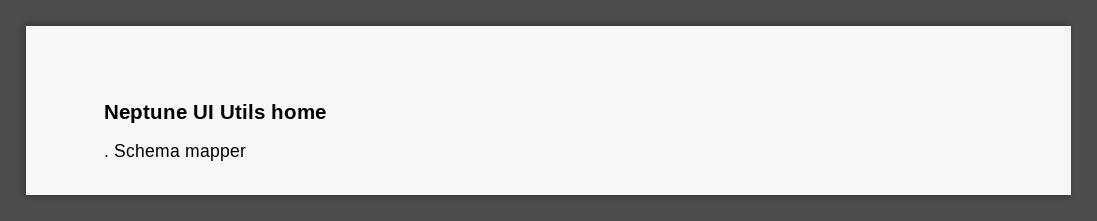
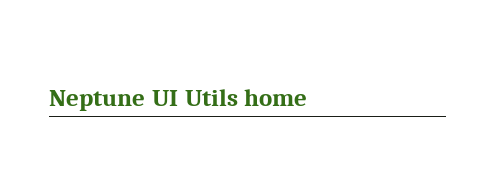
- . Schema mapper

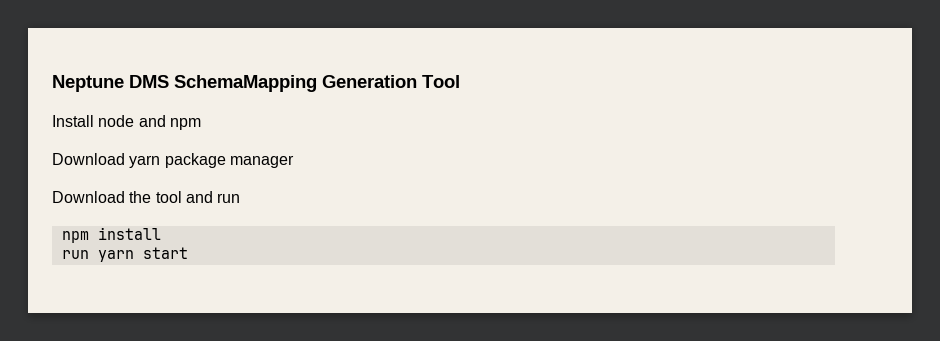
- Neptune UI Utils home
+ Neptune DMS SchemaMapping Generation Tool
+ Install node and npm
+ Download yarn package manager
+ Download the tool and run
+ npm install
+ run yarn start

